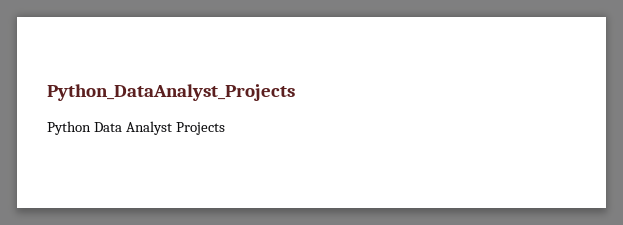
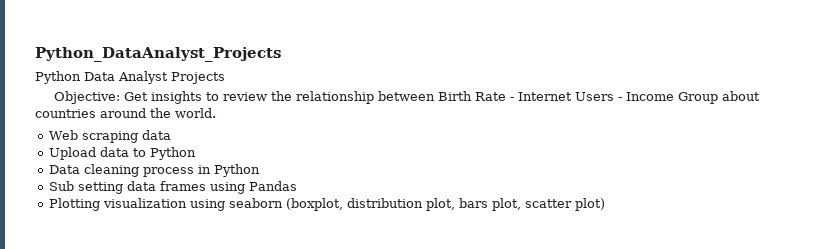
+ Objective: Get insights to review the relationship between Birth Rate - Internet Users - Income Group about countries around the world.
+ Web scraping data
+ Upload data to Python
+ Data cleaning process in Python
+ Sub setting data frames using Pandas
+ Plotting visualization using seaborn (boxplot, distribution plot, bars plot, scatter plot)

